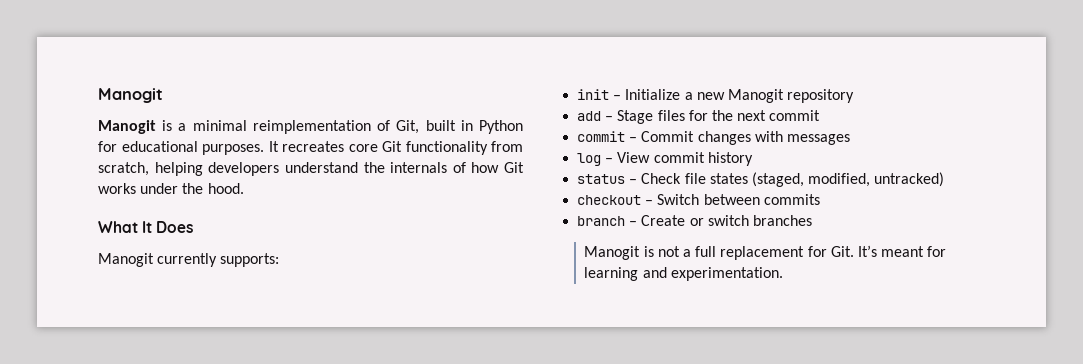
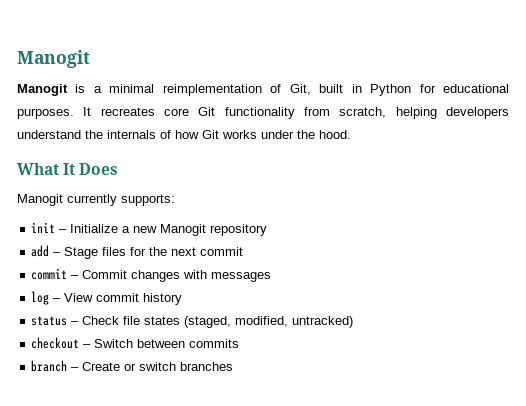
- Manogit is not a full replacement for Git. It’s meant for learning and experimentation.

